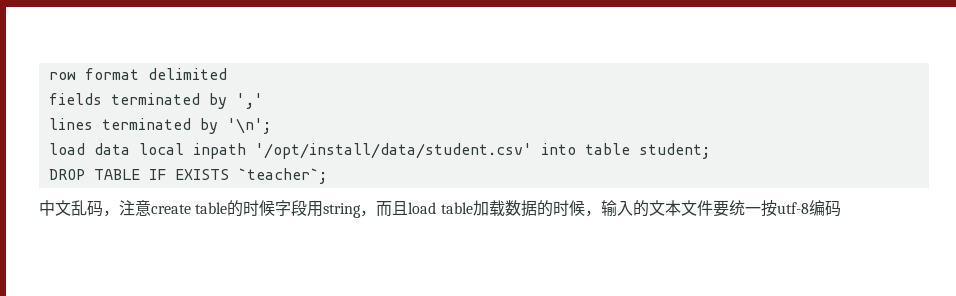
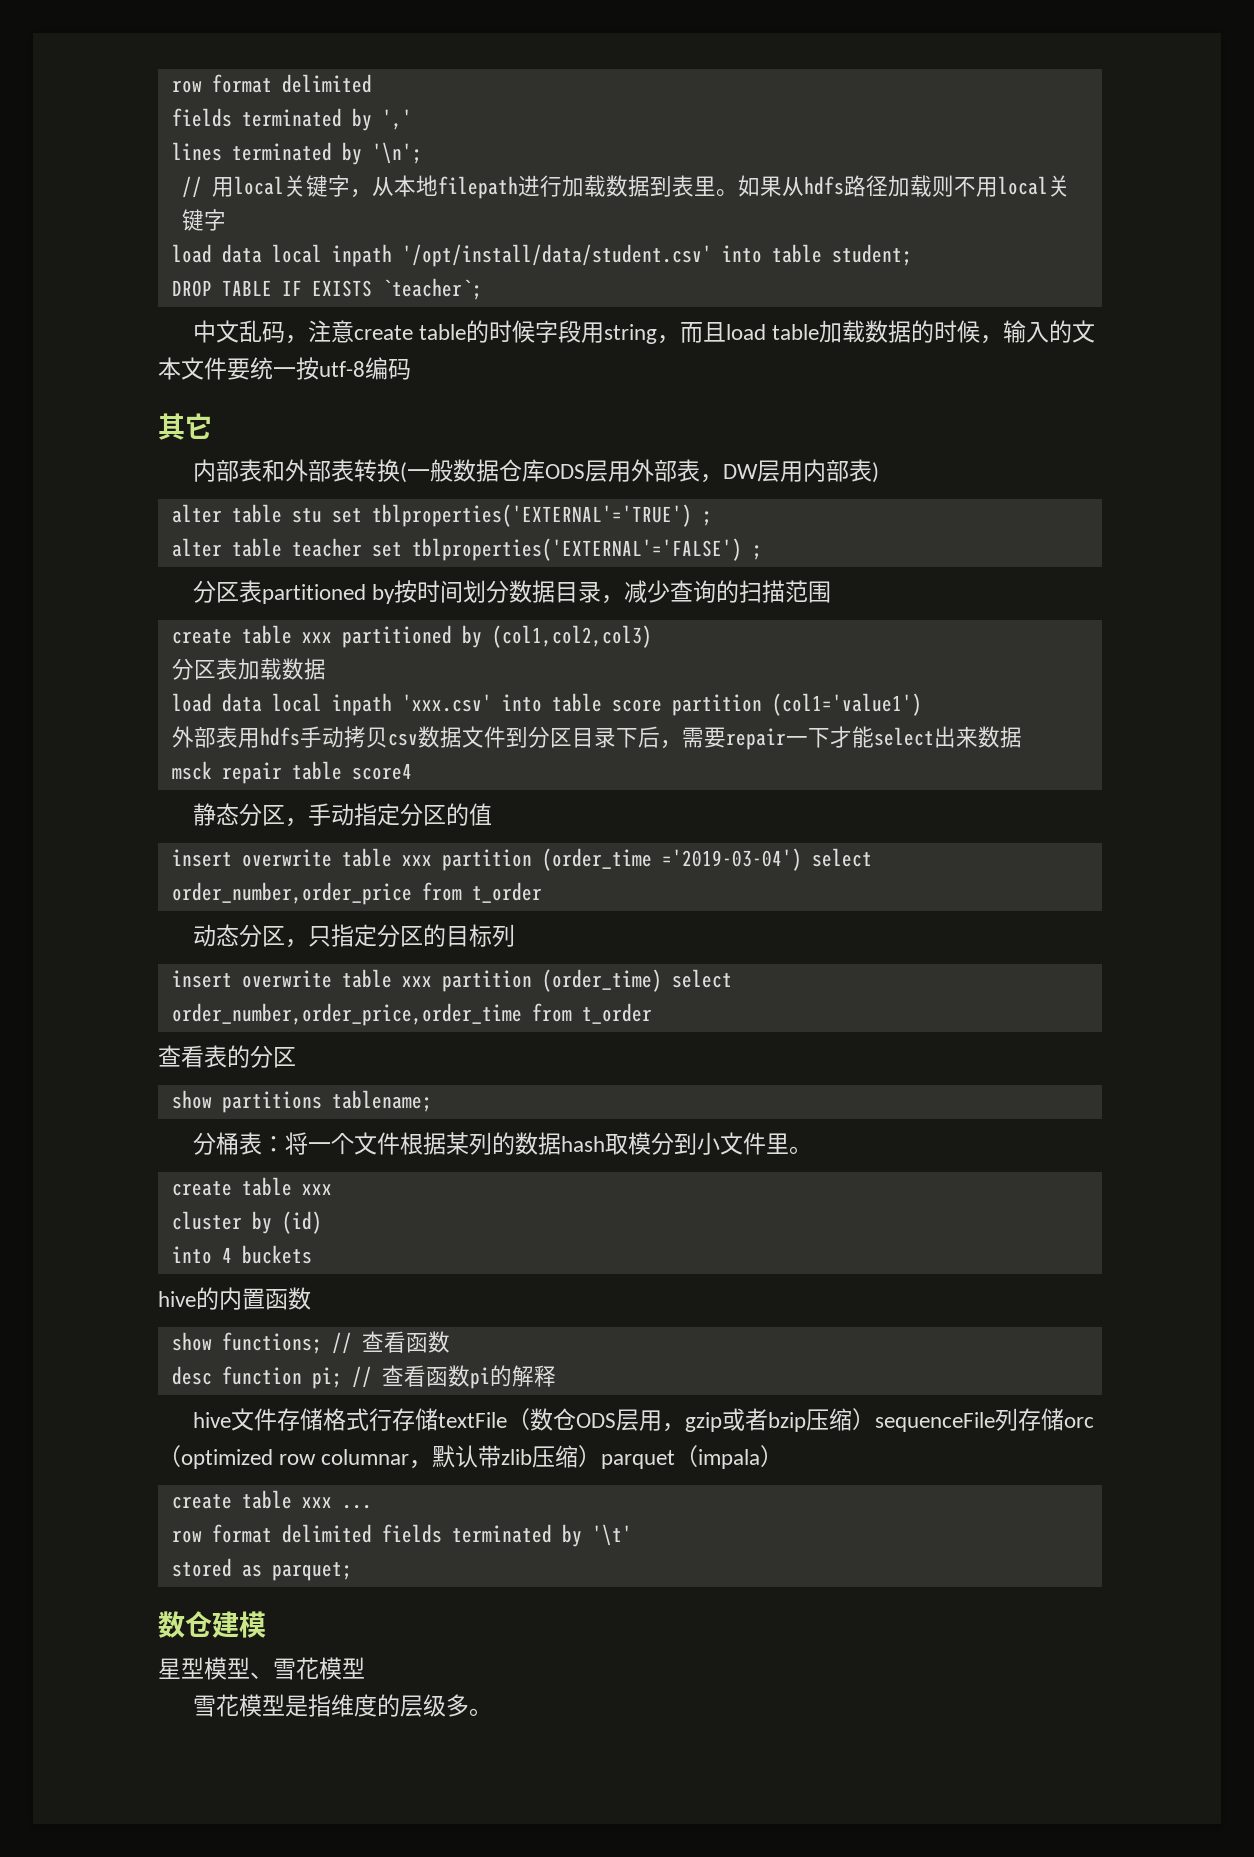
+ // 用local关键字，从本地filepath进行加载数据到表里。如果从hdfs路径加载则不用local关键字
+ 其它
+ 内部表和外部表转换(一般数据仓库ODS层用外部表，DW层用内部表)
+ alter table stu set tblproperties('EXTERNAL'='TRUE') ;
+ alter table teacher set tblproperties('EXTERNAL'='FALSE') ;
+ 分区表partitioned by按时间划分数据目录，减少查询的扫描范围
+ create table xxx partitioned by (col1,col2,col3)
+ 分区表加载数据
+ load data local inpath 'xxx.csv' into table score partition (col1='value1')
+ 外部表用hdfs手动拷贝csv数据文件到分区目录下后，需要repair一下才能select出来数据
+ msck repair table score4
+ 静态分区，手动指定分区的值
+ insert overwrite table xxx partition (order_time ='2019-03-04') select order_number,order_price from t_order
+ 动态分区，只指定分区的目标列
+ insert overwrite table xxx partition (order_time) select order_number,order_price,order_time from t_order
+ 查看表的分区
+ show partitions tablename;
+ 分桶表：将一个文件根据某列的数据hash取模分到小文件里。
+ create table xxx
+ cluster by (id)
+ into 4 buckets
+ hive的内置函数
+ show functions; // 查看函数
+ desc function pi; // 查看函数pi的解释
+ hive文件存储格式行存储textFile（数仓ODS层用，gzip或者bzip压缩）sequenceFile列存储orc（optimized row columnar，默认带zlib压缩）parquet（impala）
+ create table xxx ...
+ row format delimited fields terminated by '\t'
+ stored as parquet;
+ 数仓建模
+ 星型模型、雪花模型
+ 雪花模型是指维度的层级多。

